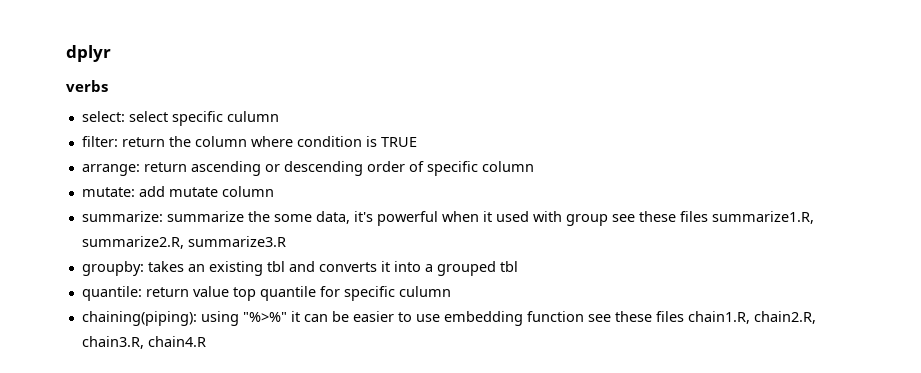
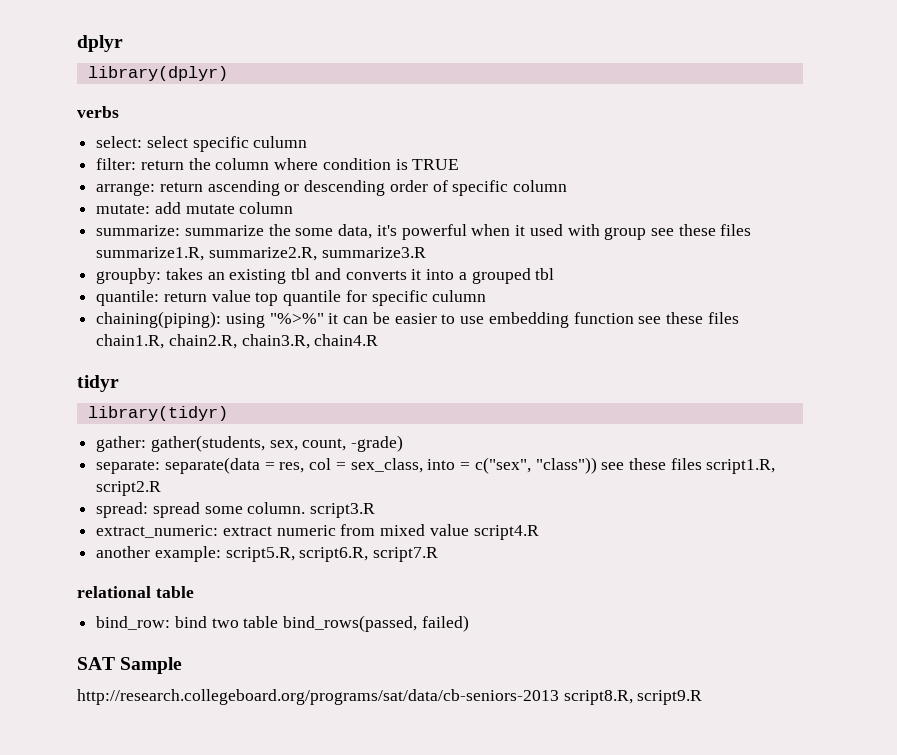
+ library(dplyr)
+ tidyr
+ library(tidyr)
+ gather: gather(students, sex, count, -grade)
+ separate: separate(data = res, col = sex_class, into = c("sex", "class")) see these files script1.R, script2.R
+ spread: spread some column. script3.R
+ extract_numeric: extract numeric from mixed value script4.R
+ another example: script5.R, script6.R, script7.R
+ relational table
+ bind_row: bind two table bind_rows(passed, failed)
+ SAT Sample
+ http://research.collegeboard.org/programs/sat/data/cb-seniors-2013 script8.R, script9.R

